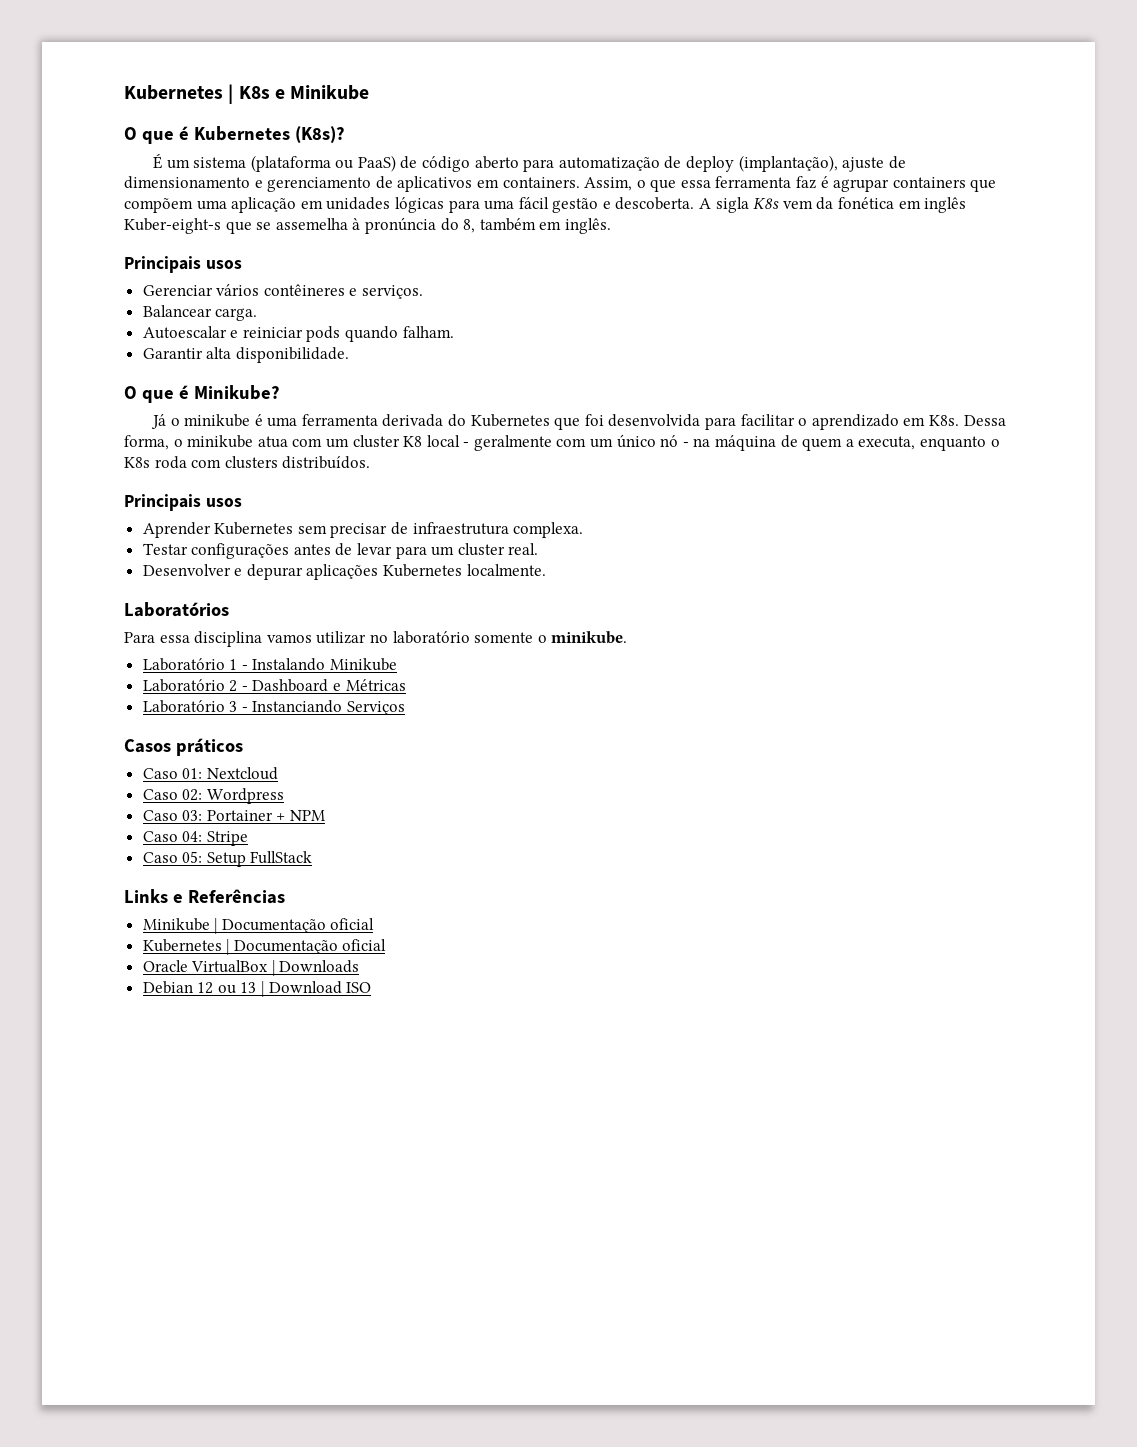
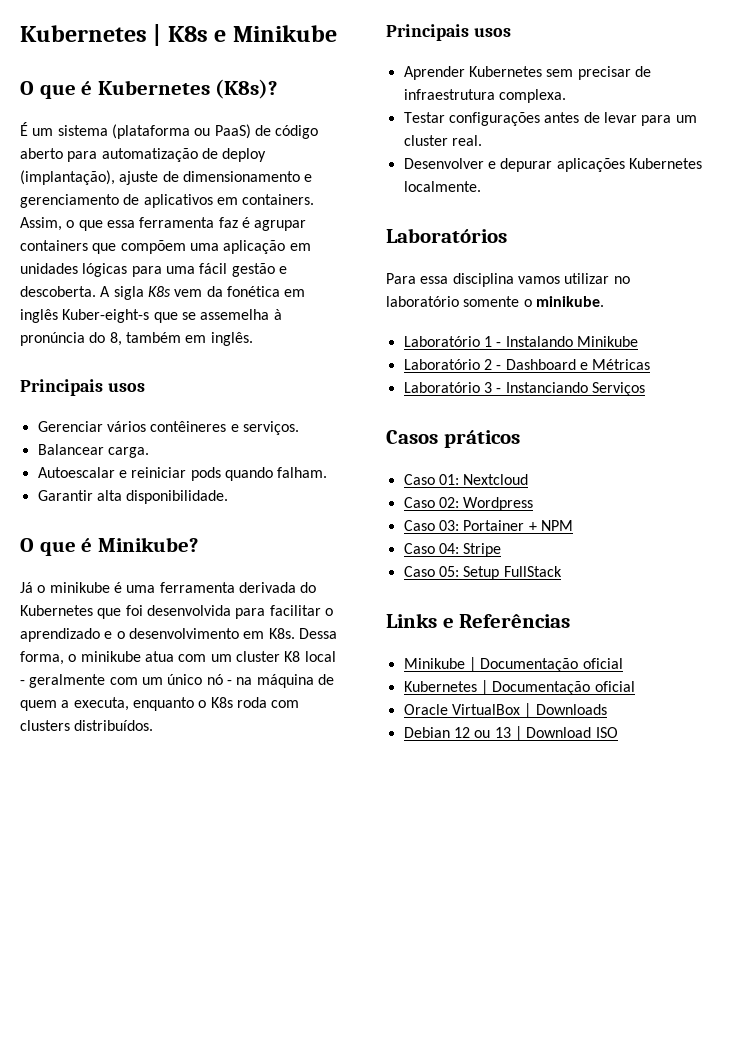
- Já o minikube é uma ferramenta derivada do Kubernetes que foi desenvolvida para facilitar o aprendizado em K8s. Dessa forma, o minikube atua com um cluster K8 local - geralmente com um único nó - na máquina de quem a executa, enquanto o K8s roda com clusters distribuídos.
+ Já o minikube é uma ferramenta derivada do Kubernetes que foi desenvolvida para facilitar o aprendizado e o desenvolvimento em K8s. Dessa forma, o minikube atua com um cluster K8 local - geralmente com um único nó - na máquina de quem a executa, enquanto o K8s roda com clusters distribuídos.

